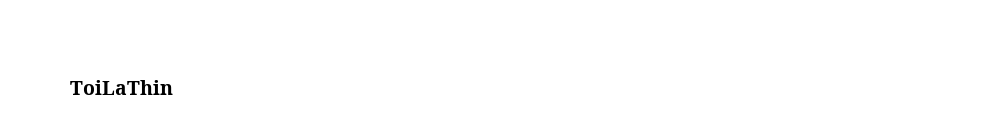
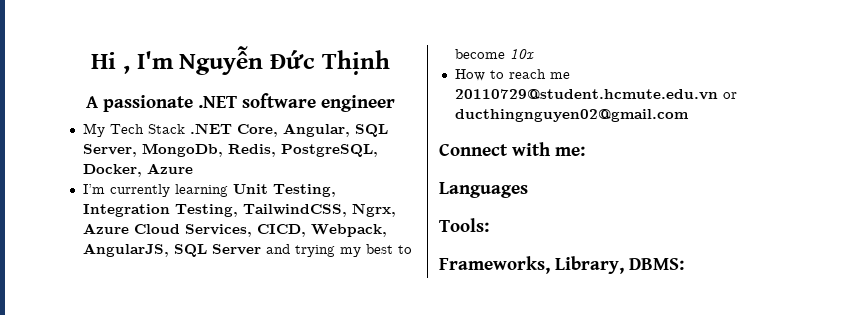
- ToiLaThin
+ Hi , I'm Nguyễn Đức Thịnh
+ A passionate .NET software engineer
+ My Tech Stack .NET Core, Angular, SQL Server, MongoDb, Redis, PostgreSQL, Docker, Azure
+ I’m currently learning Unit Testing, Integration Testing, TailwindCSS, Ngrx, Azure Cloud Services, CICD, Webpack, AngularJS, SQL Server and trying my best to become 10x
+ How to reach me 20110729@student.hcmute.edu.vn or ducthingnguyen02@gmail.com
+ Connect with me:
+ Languages
+ Tools:
+ Frameworks, Library, DBMS:

